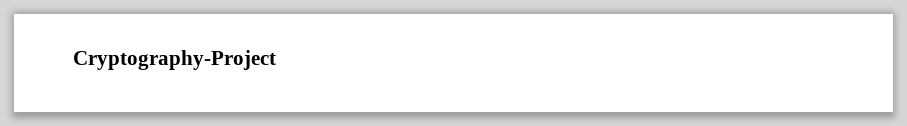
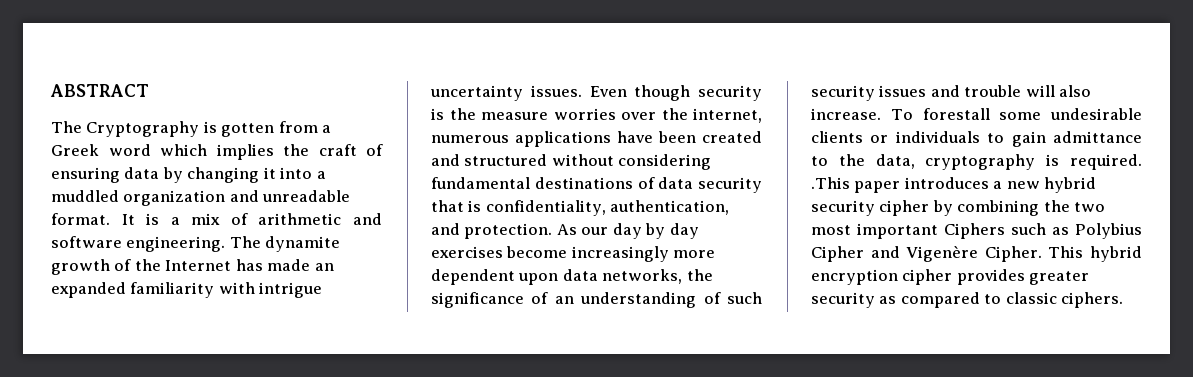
- Cryptography-Project
+ ABSTRACT
+ The Cryptography is gotten from a Greek word which implies the craft of ensuring data by changing it into a muddled organization and unreadable format. It is a mix of arithmetic and software engineering. The dynamite growth of the Internet has made an expanded familiarity with intrigue uncertainty issues. Even though security is the measure worries over the internet, numerous applications have been created and structured without considering fundamental destinations of data security that is confidentiality, authentication, and protection. As our day by day exercises become increasingly more dependent upon data networks, the significance of an understanding of such security issues and trouble will also increase. To forestall some undesirable clients or individuals to gain admittance to the data, cryptography is required. .This paper introduces a new hybrid security cipher by combining the two most important Ciphers such as Polybius Cipher and Vigenère Cipher. This hybrid encryption cipher provides greater security as compared to classic ciphers.

